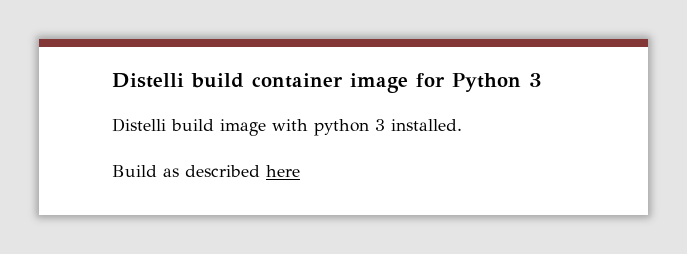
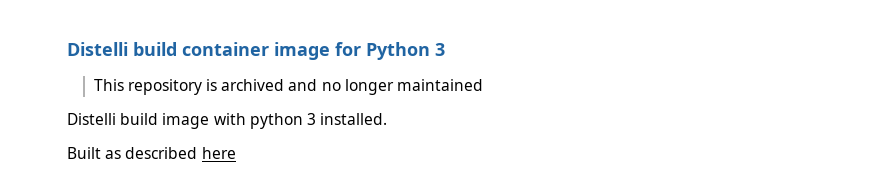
+ This repository is archived and no longer maintained
- Build as described here
+ Built as described here

